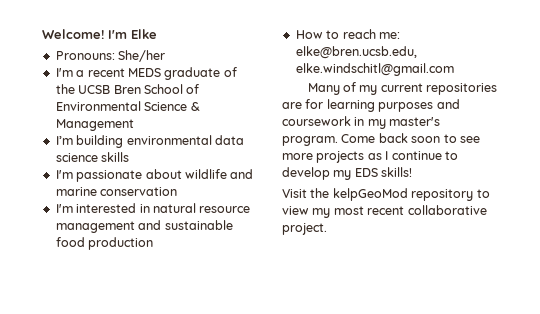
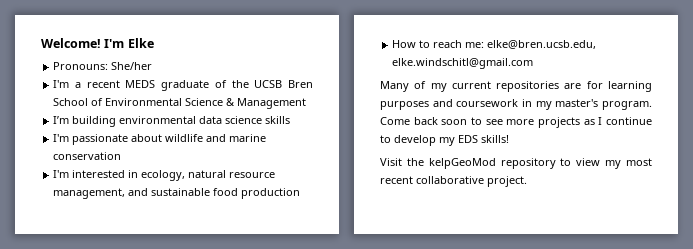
- I'm interested in natural resource management and sustainable food production
+ I'm interested in ecology, natural resource management, and sustainable food production

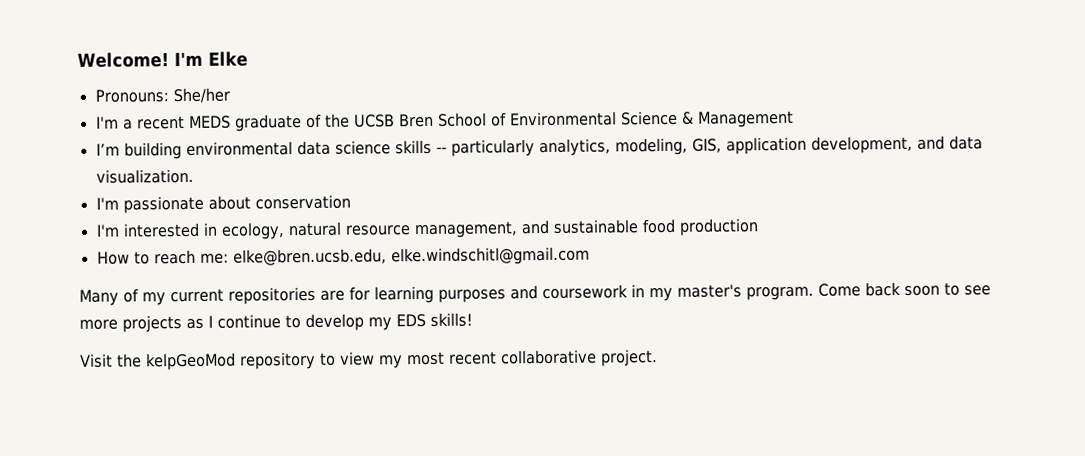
- I’m building environmental data science skills
+ I’m building environmental data science skills -- particularly analytics, modeling, GIS, application development, and data visualization.
- I'm passionate about wildlife and marine conservation
+ I'm passionate about conservation

